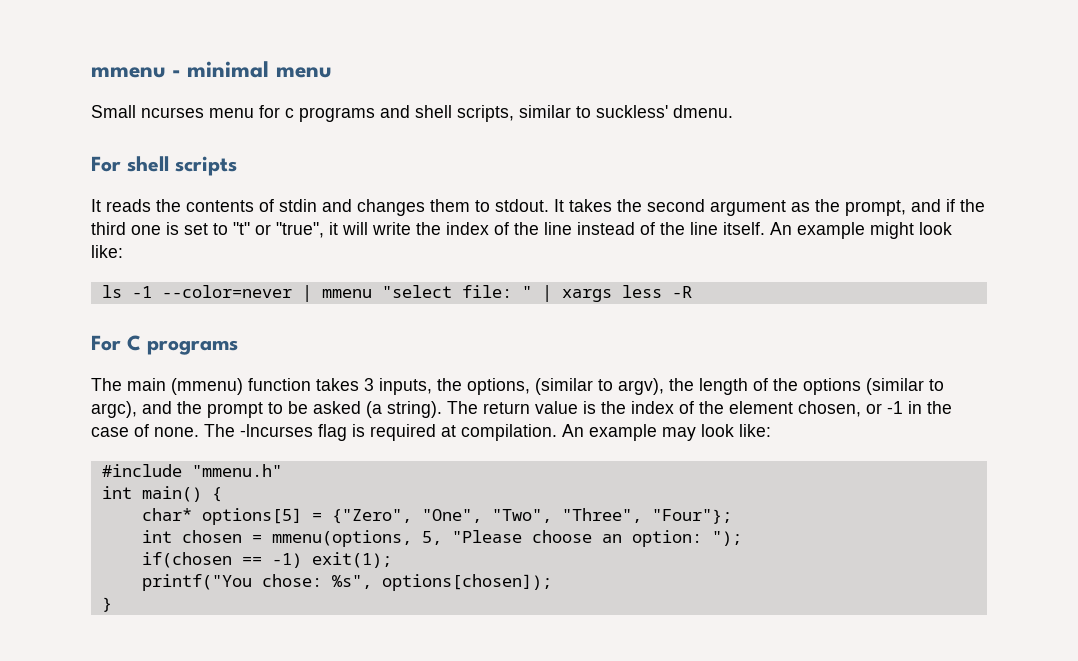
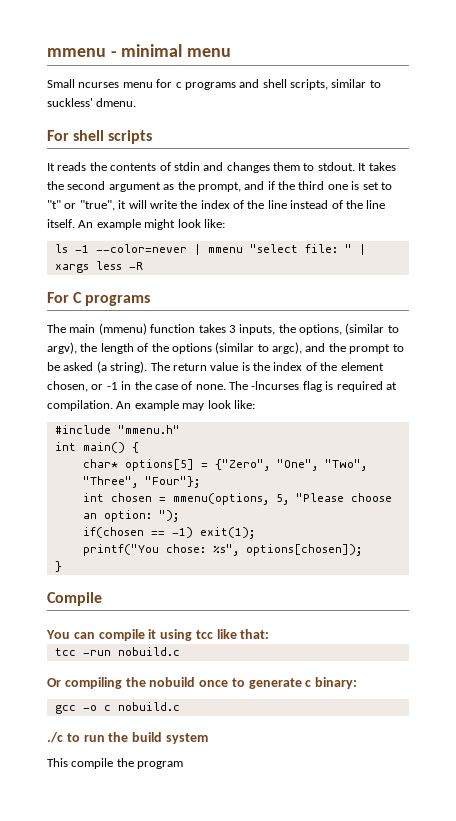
+ Compile
+ You can compile it using tcc like that:
+ tcc -run nobuild.c
+ Or compiling the nobuild once to generate c binary:
+ gcc -o c nobuild.c
+ ./c to run the build system
+ This compile the program

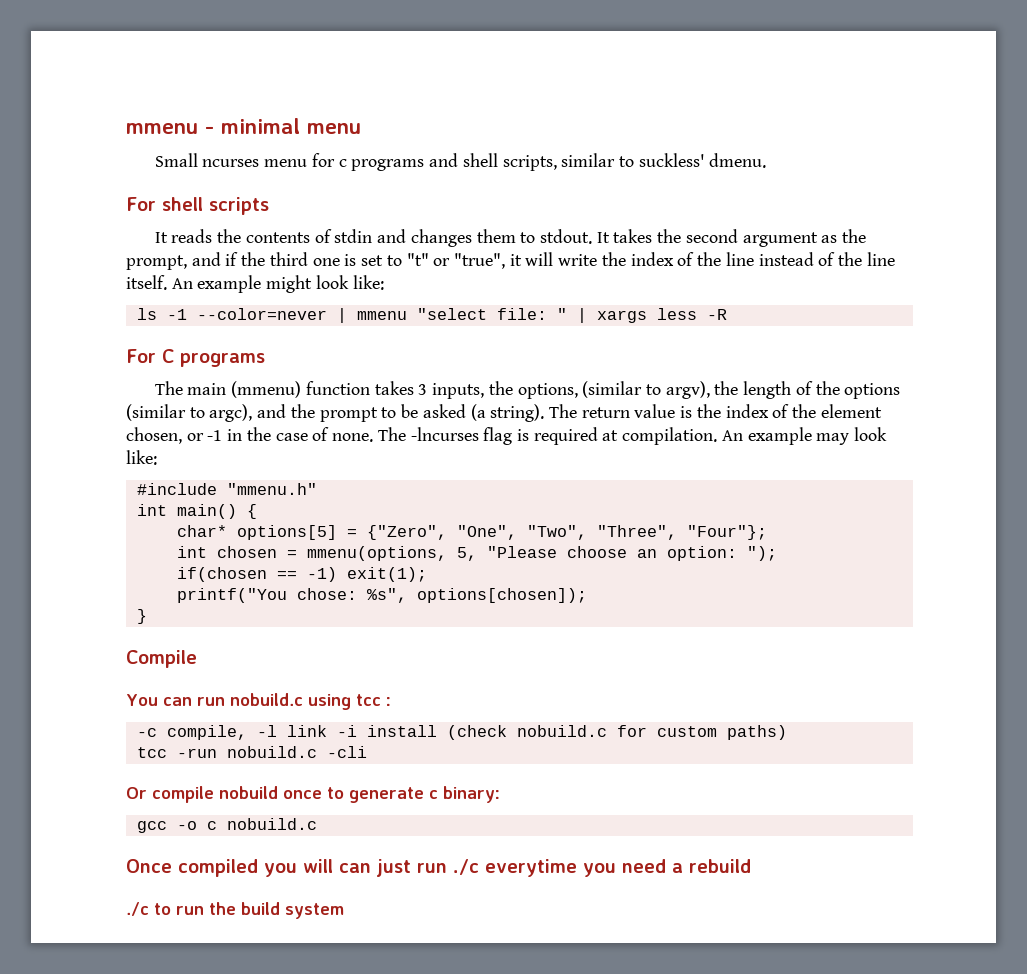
- You can compile it using tcc like that:
+ You can run nobuild.c using tcc :
+ -c compile, -l link -i install (check nobuild.c for custom paths)
- tcc -run nobuild.c
+ tcc -run nobuild.c -cli
- Or compiling the nobuild once to generate c binary:
+ Or compile nobuild once to generate c binary:
+ Once compiled you will can just run ./c everytime you need a rebuild
- This compile the program

